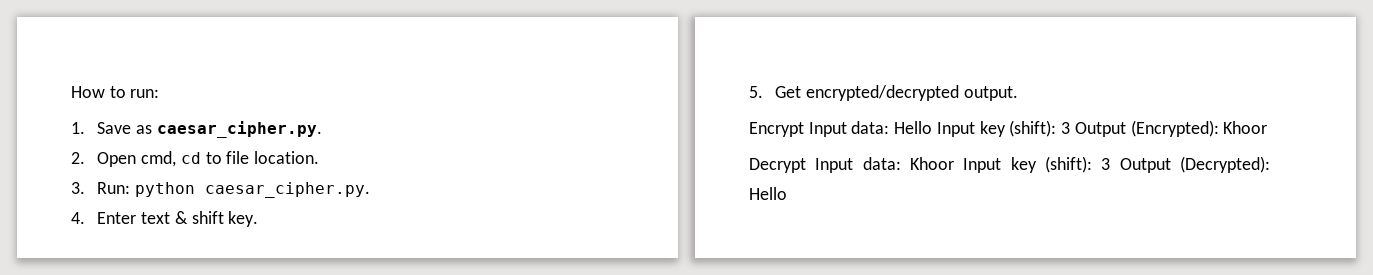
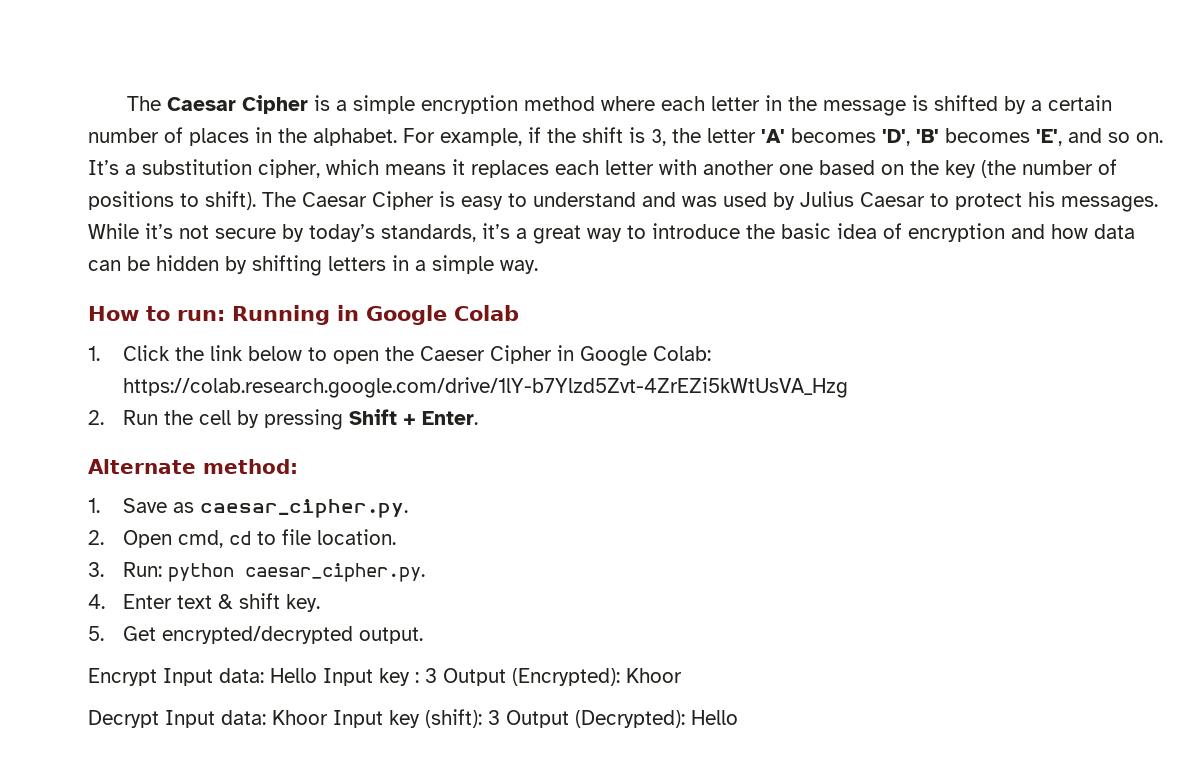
- How to run:
+ The Caesar Cipher is a simple encryption method where each letter in the message is shifted by a certain number of places in the alphabet. For example, if the shift is 3, the letter 'A' becomes 'D', 'B' becomes 'E', and so on. It’s a substitution cipher, which means it replaces each letter with another one based on the key (the number of positions to shift). The Caesar Cipher is easy to understand and was used by Julius Caesar to protect his messages. While it’s not secure by today’s standards, it’s a great way to introduce the basic idea of encryption and how data can be hidden by shifting letters in a simple way.
+ How to run: Running in Google Colab
+ 1. Click the link below to open the Caeser Cipher in Google Colab: https://colab.research.google.com/drive/1lY-b7Ylzd5Zvt-4ZrEZi5kWtUsVA_Hzg
+ 2. Run the cell by pressing Shift + Enter.
+ Alternate method:
- Encrypt Input data: Hello Input key (shift): 3 Output (Encrypted): Khoor
+ Encrypt Input data: Hello Input key : 3 Output (Encrypted): Khoor

